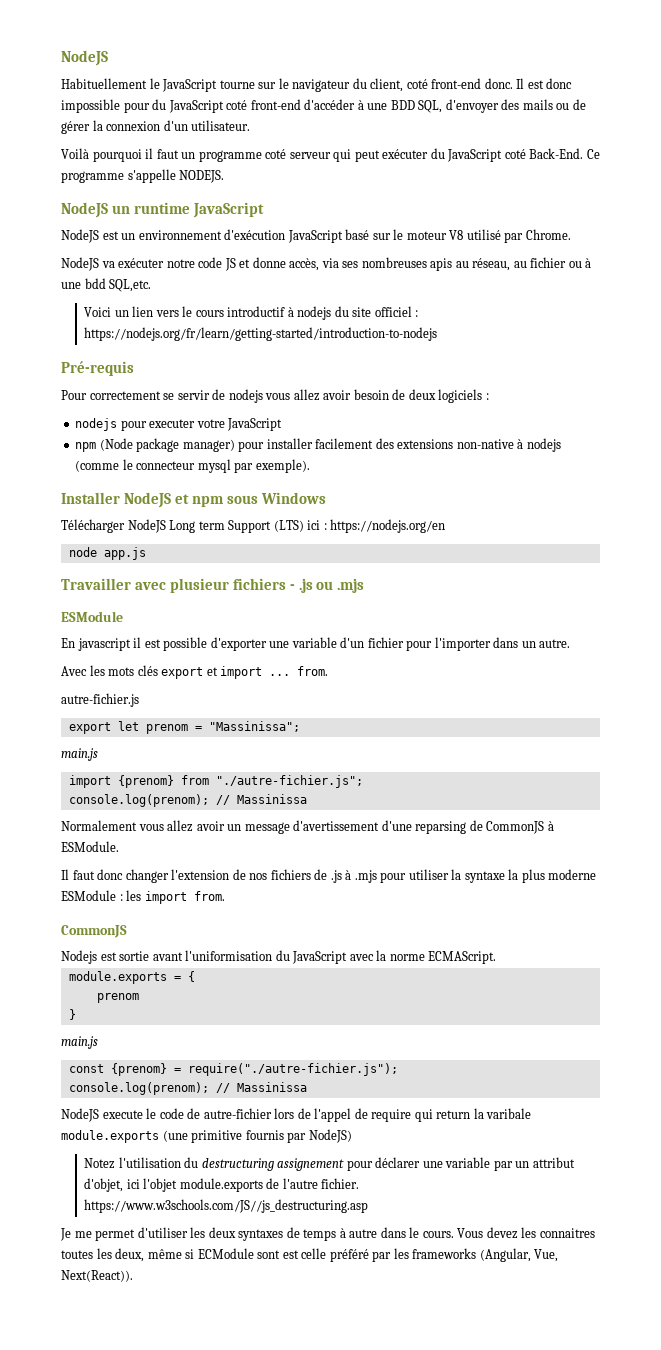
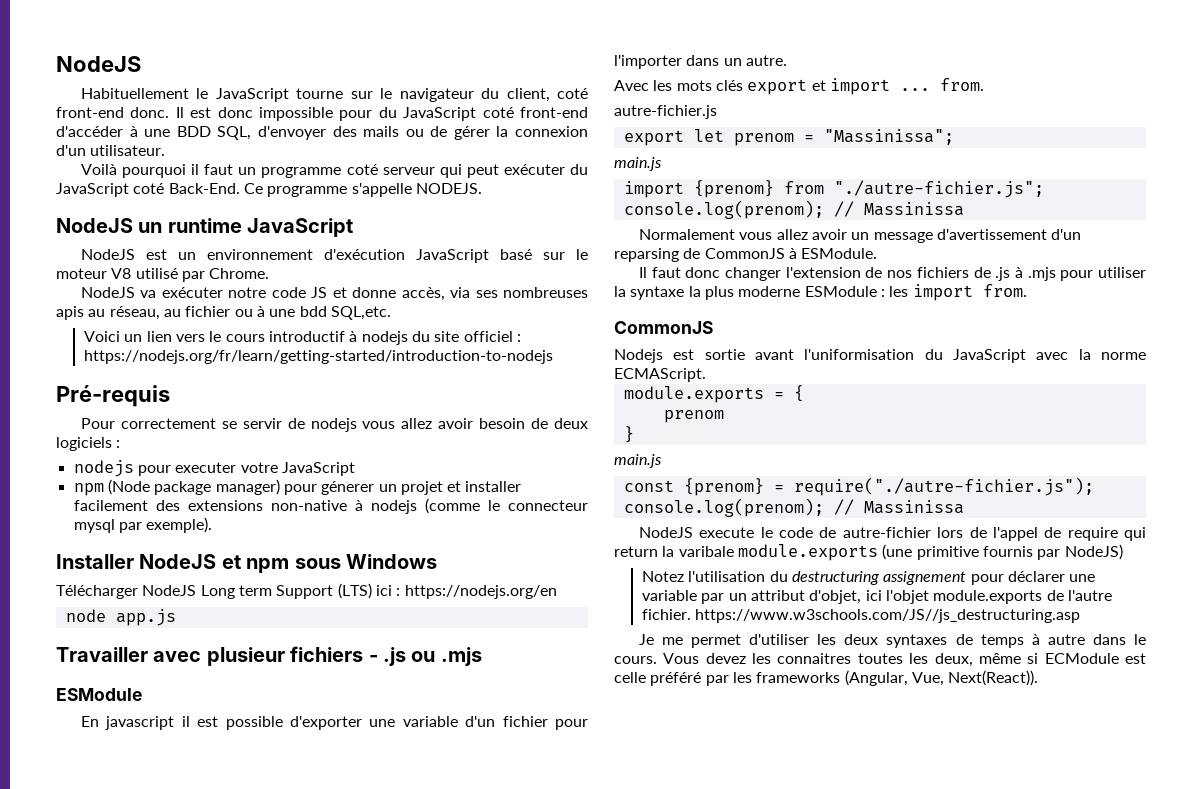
- npm (Node package manager) pour installer facilement des extensions non-native à nodejs (comme le connecteur mysql par exemple).
+ npm (Node package manager) pour génerer un projet et installer facilement des extensions non-native à nodejs (comme le connecteur mysql par exemple).
- Normalement vous allez avoir un message d'avertissement d'une reparsing de CommonJS à ESModule.
+ Normalement vous allez avoir un message d'avertissement d'un reparsing de CommonJS à ESModule.
- Vous devez les connaitres toutes les deux, même si ECModule sont est celle préféré par les frameworks (Angular, Vue, Next(React)).
+ Vous devez les connaitres toutes les deux, même si ECModule est celle préféré par les frameworks (Angular, Vue, Next(React)).

